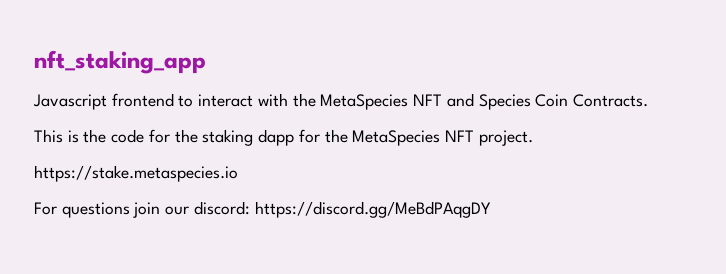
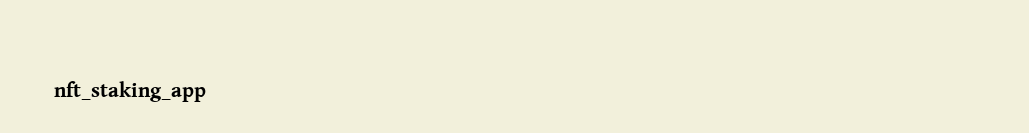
- Javascript frontend to interact with the MetaSpecies NFT and Species Coin Contracts.
- This is the code for the staking dapp for the MetaSpecies NFT project.
- https://stake.metaspecies.io
- For questions join our discord: https://discord.gg/MeBdPAqgDY

